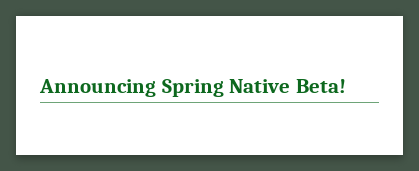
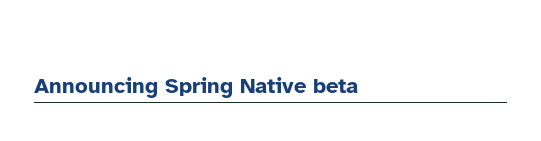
- Announcing Spring Native Beta!
+ Announcing Spring Native beta

